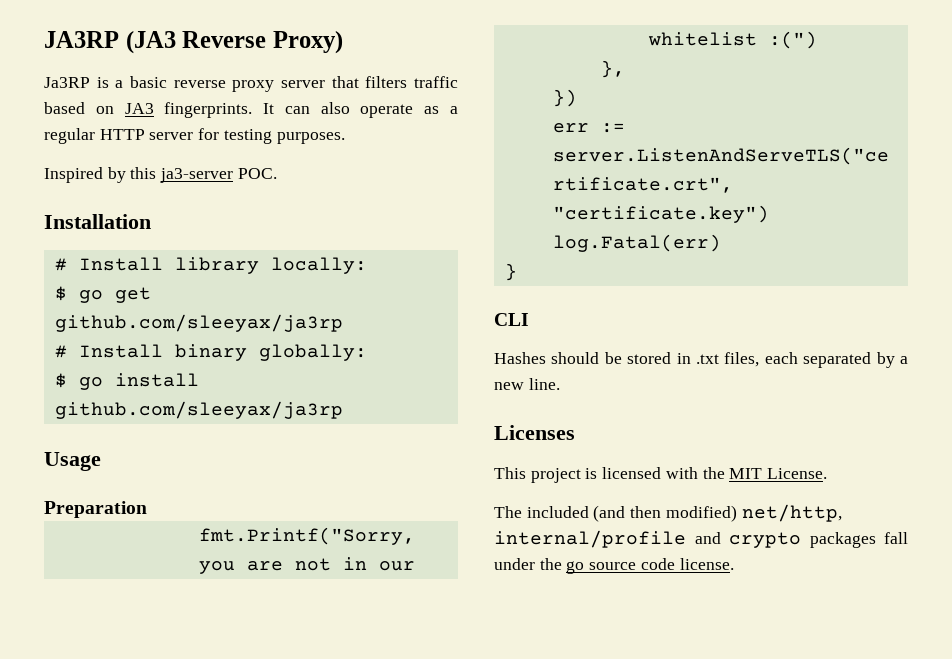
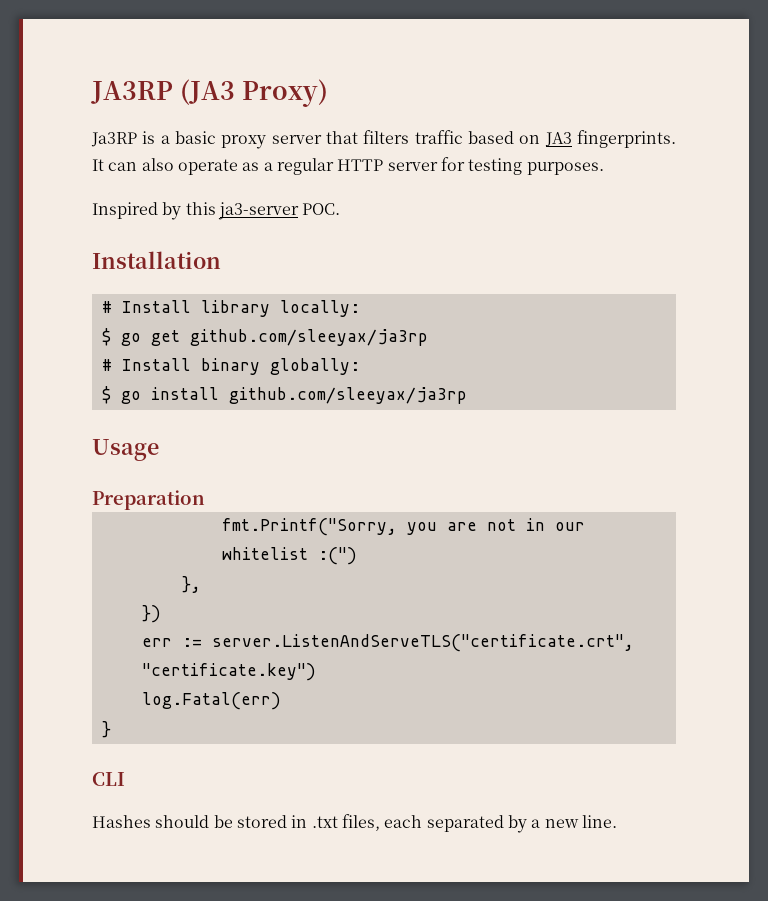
- JA3RP (JA3 Reverse Proxy)
+ JA3RP (JA3 Proxy)
- Ja3RP is a basic reverse proxy server that filters traffic based on JA3 fingerprints.
+ Ja3RP is a basic proxy server that filters traffic based on JA3 fingerprints.
- Licenses
- This project is licensed with the MIT License.
- The included (and then modified) net/http, internal/profile and crypto packages fall under the go source code license.

